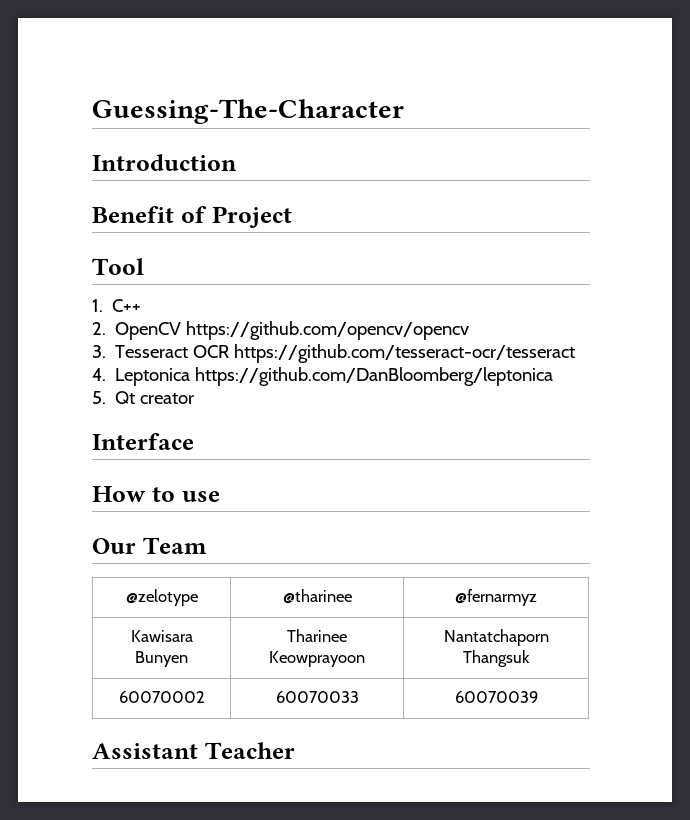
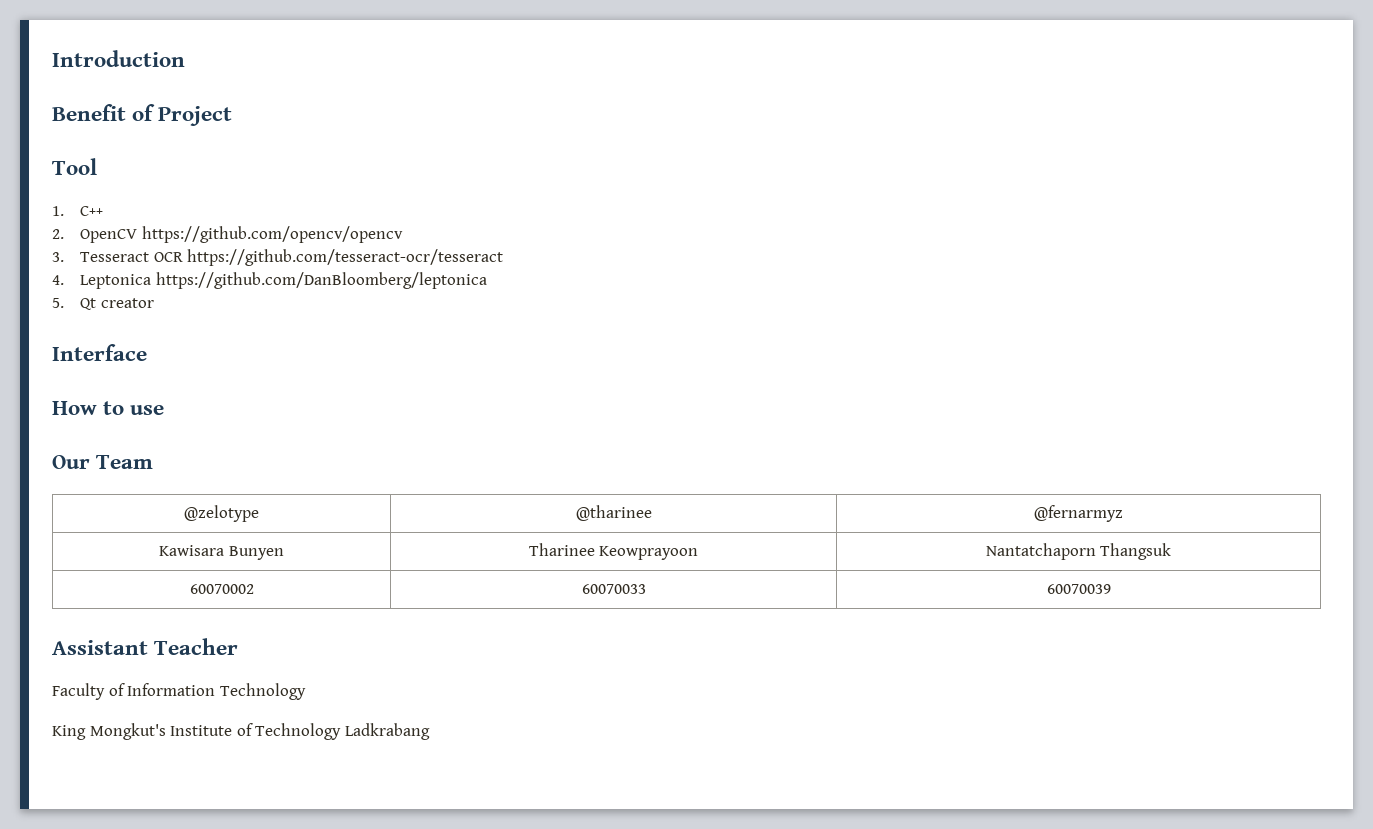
- Guessing-The-Character
+ Faculty of Information Technology
+ King Mongkut's Institute of Technology Ladkrabang

